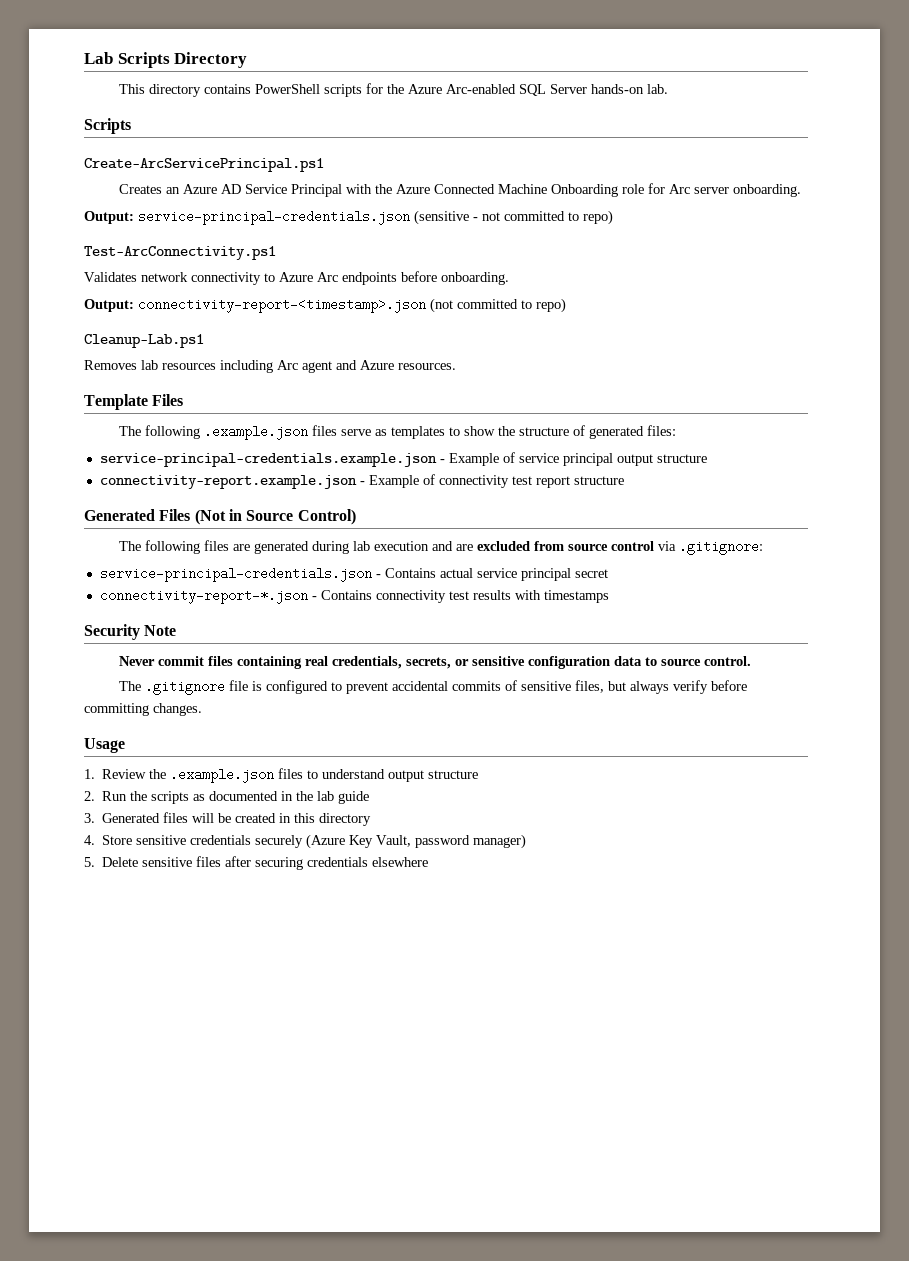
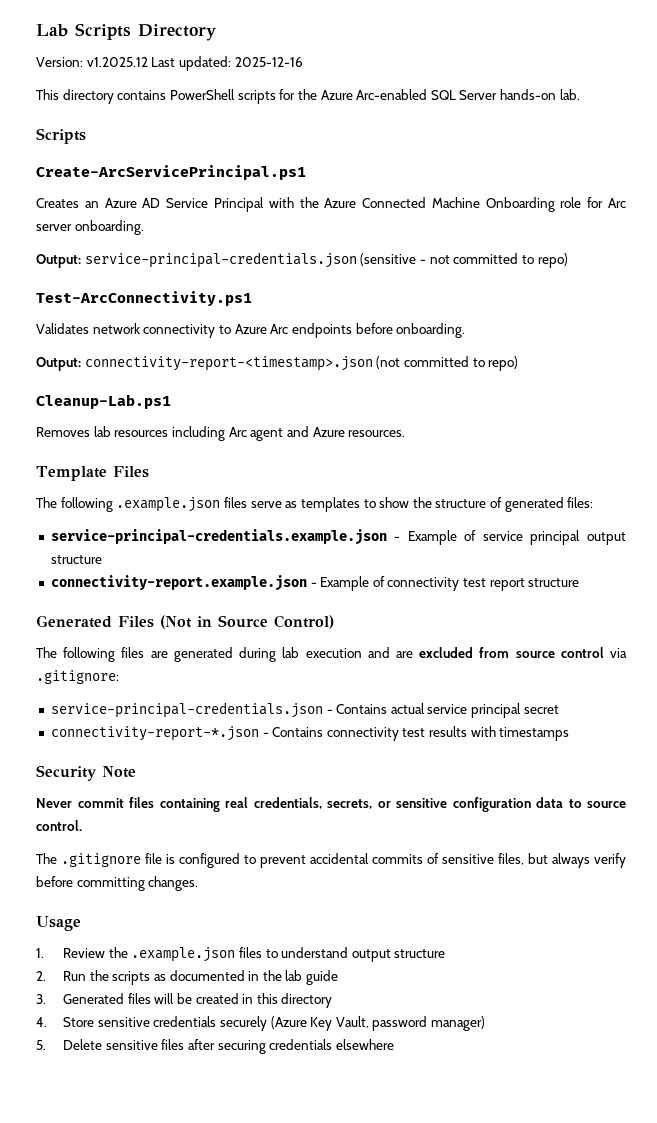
+ Version: v1.2025.12 Last updated: 2025-12-16

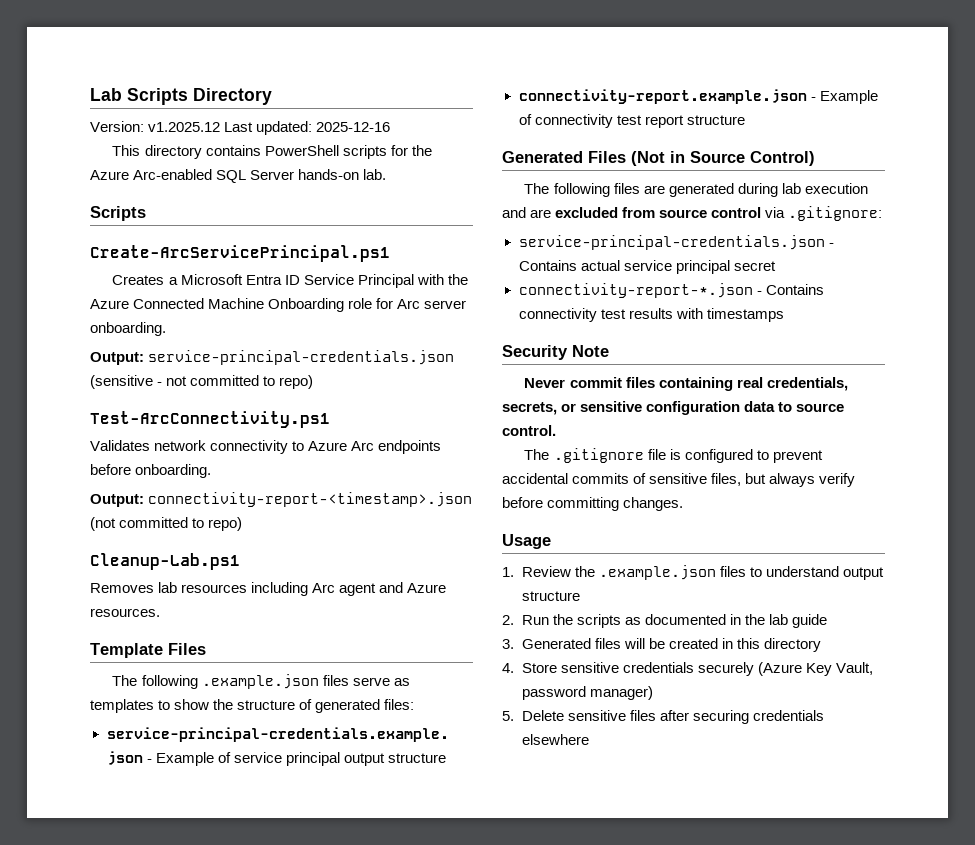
- Creates an Azure AD Service Principal with the Azure Connected Machine Onboarding role for Arc server onboarding.
+ Creates a Microsoft Entra ID Service Principal with the Azure Connected Machine Onboarding role for Arc server onboarding.

